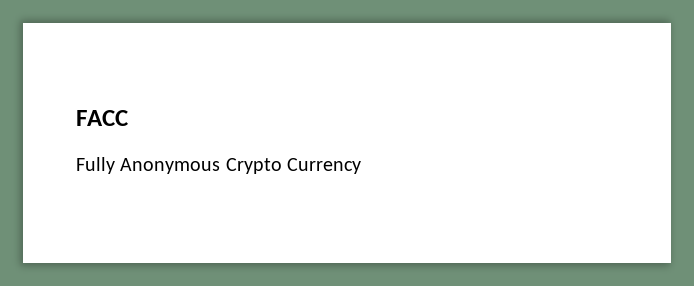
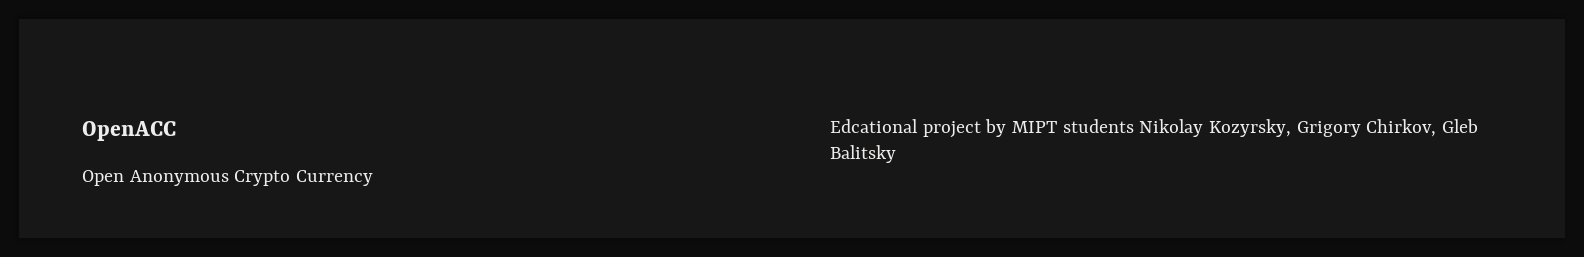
- FACC
- Fully Anonymous Crypto Currency
+ OpenACC
+ Open Anonymous Crypto Currency
+ Edcational project by MIPT students Nikolay Kozyrsky, Grigory Chirkov, Gleb Balitsky

